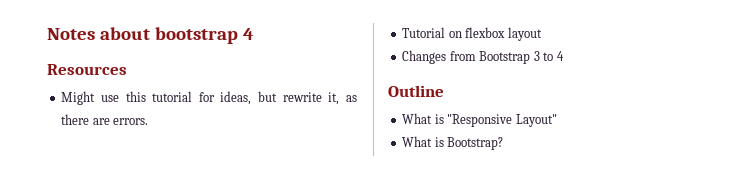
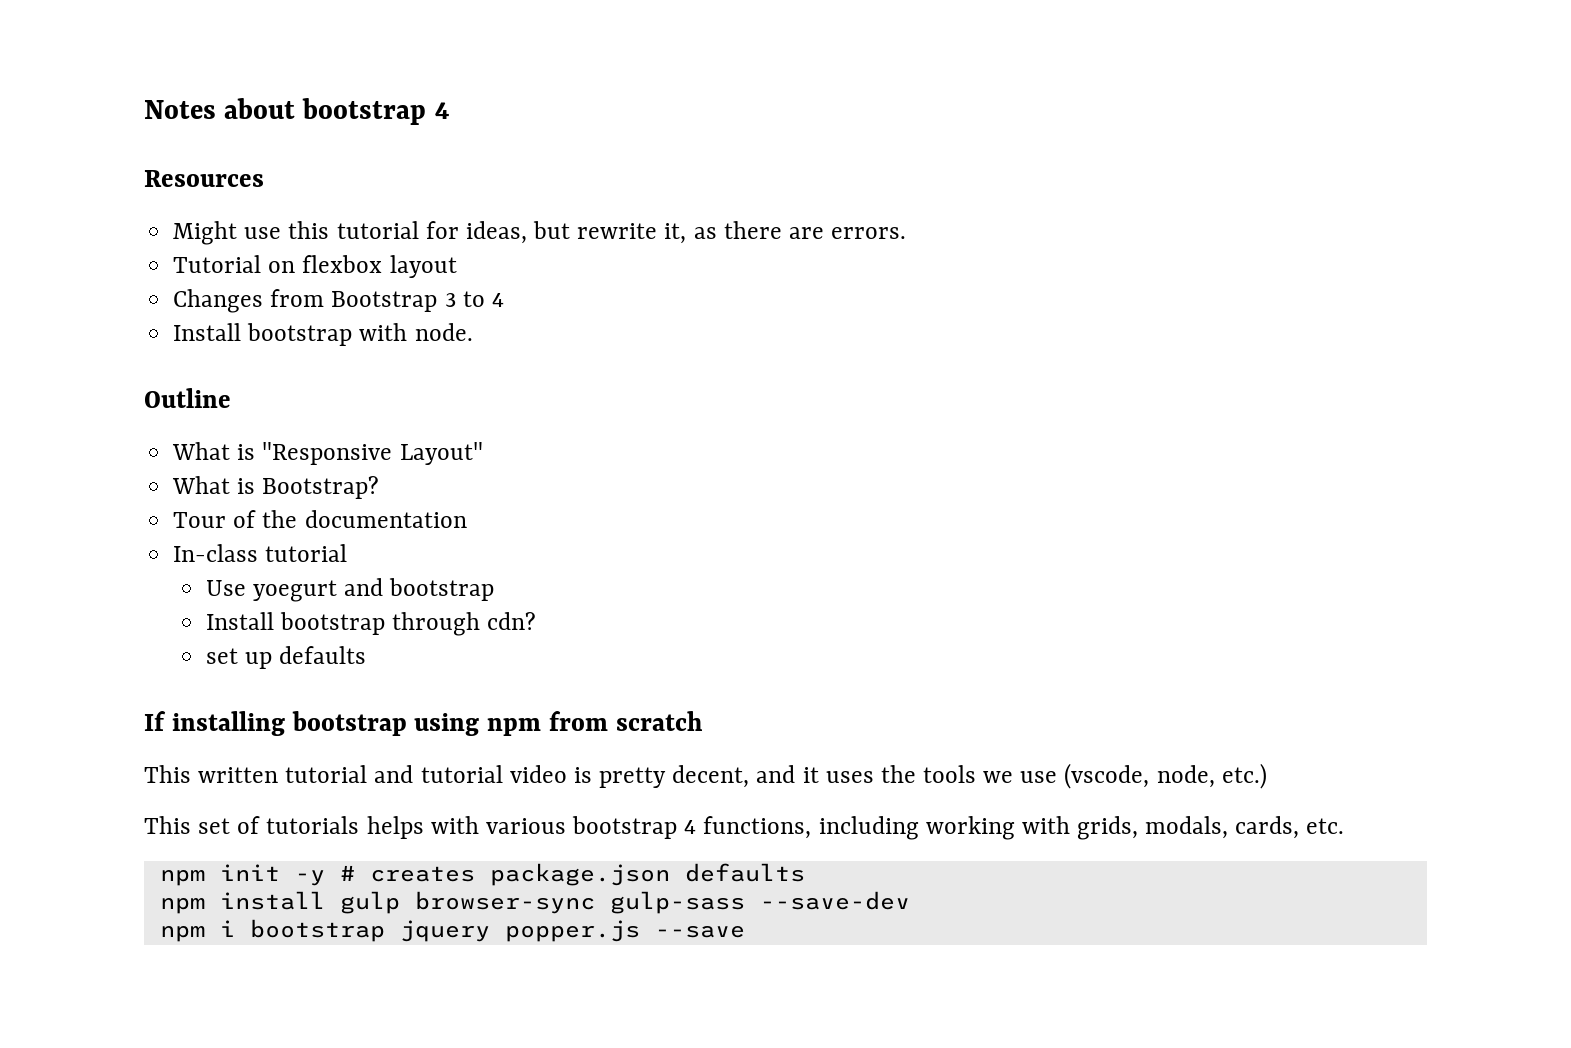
+ Install bootstrap with node.
+ Tour of the documentation
+ In-class tutorial
+ Use yoegurt and bootstrap
+ Install bootstrap through cdn?
+ set up defaults
+ If installing bootstrap using npm from scratch
+ This written tutorial and tutorial video is pretty decent, and it uses the tools we use (vscode, node, etc.)
+ This set of tutorials helps with various bootstrap 4 functions, including working with grids, modals, cards, etc.
+ npm init -y # creates package.json defaults
+ npm install gulp browser-sync gulp-sass --save-dev
+ npm i bootstrap jquery popper.js --save

